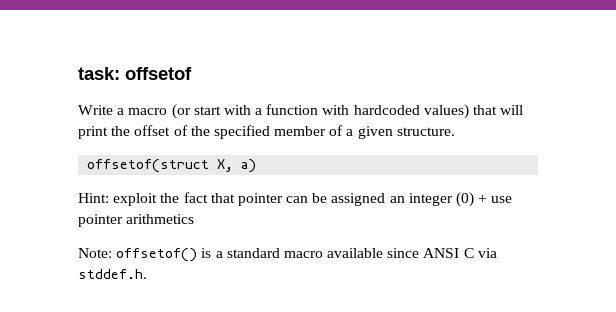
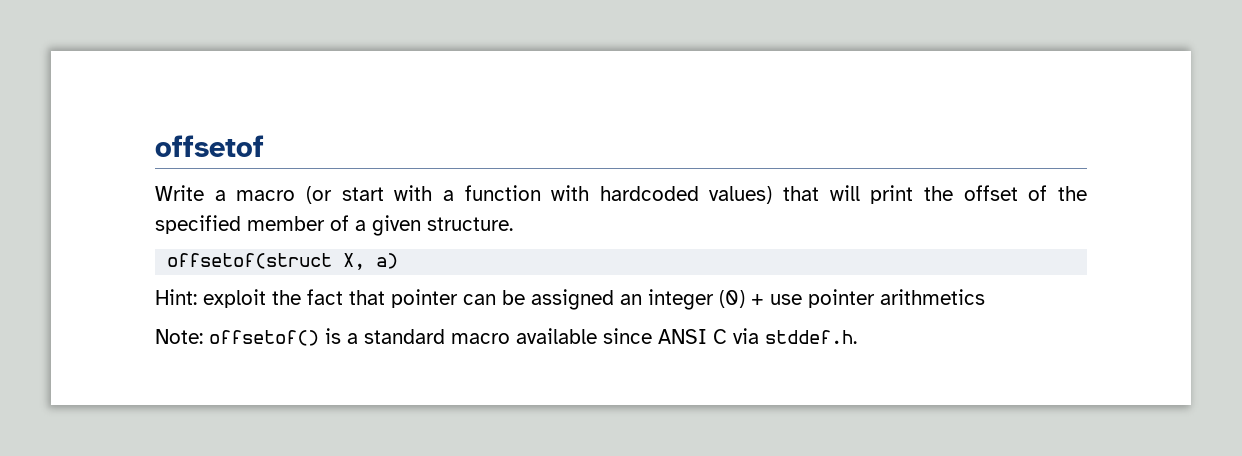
- task: offsetof
+ offsetof

